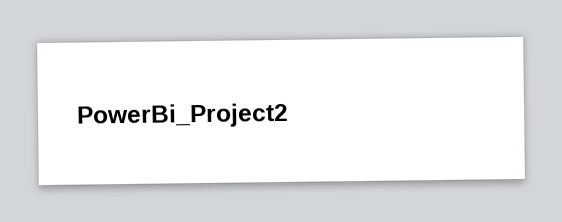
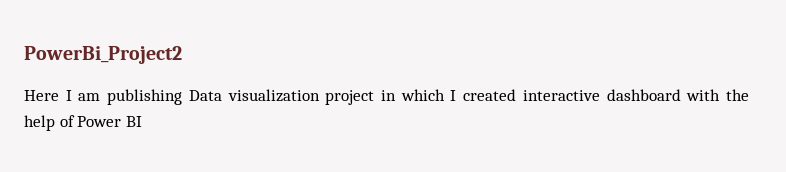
+ Here I am publishing Data visualization project in which I created interactive dashboard with the help of Power BI

